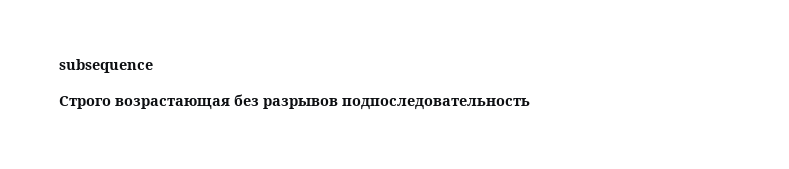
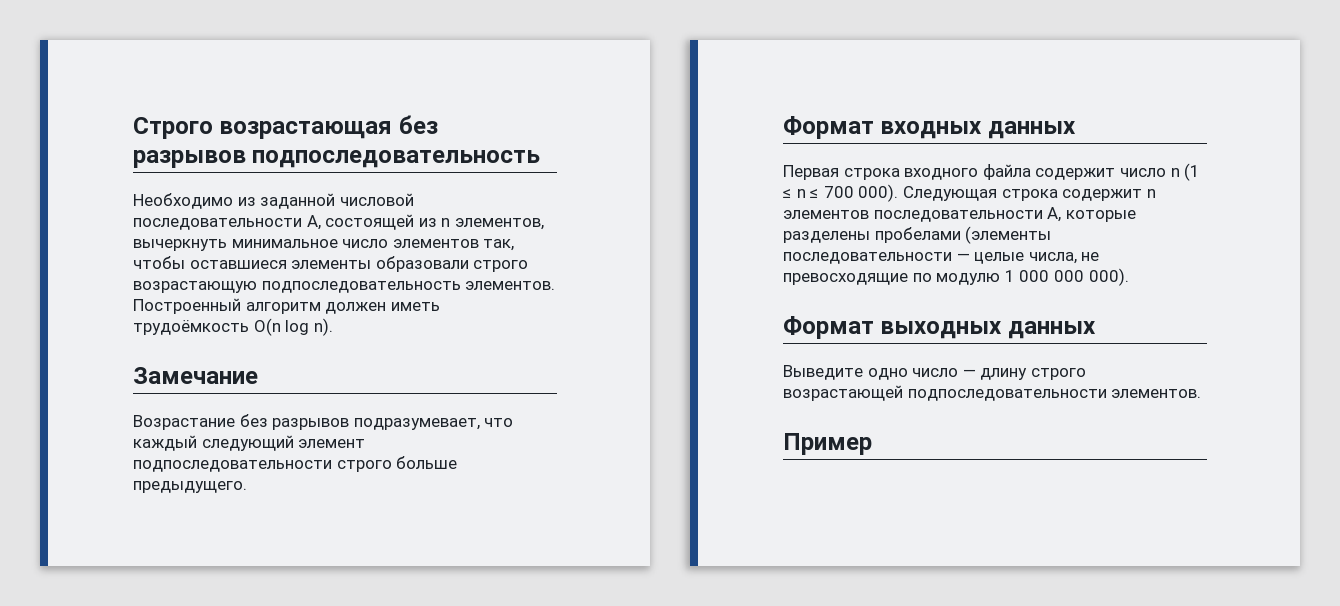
- subsequence
+ Необходимо из заданной числовой последовательности A, состоящей из n элементов, вычеркнуть минимальное число элементов так, чтобы оставшиеся элементы образовали строго возрастающую подпоследовательность элементов. Построенный алгоритм должен иметь трудоёмкость O(n log n).
+ Замечание
+ Возрастание без разрывов подразумевает, что каждый следующий элемент подпоследовательности строго больше предыдущего.
+ Формат входных данных
+ Первая строка входного файла содержит число n (1 ≤ n ≤ 700 000). Следующая строка содержит n элементов последовательности A, которые разделены пробелами (элементы последовательности — целые числа, не превосходящие по модулю 1 000 000 000).
+ Формат выходных данных
+ Выведите одно число — длину строго возрастающей подпоследовательности элементов.
+ Пример

